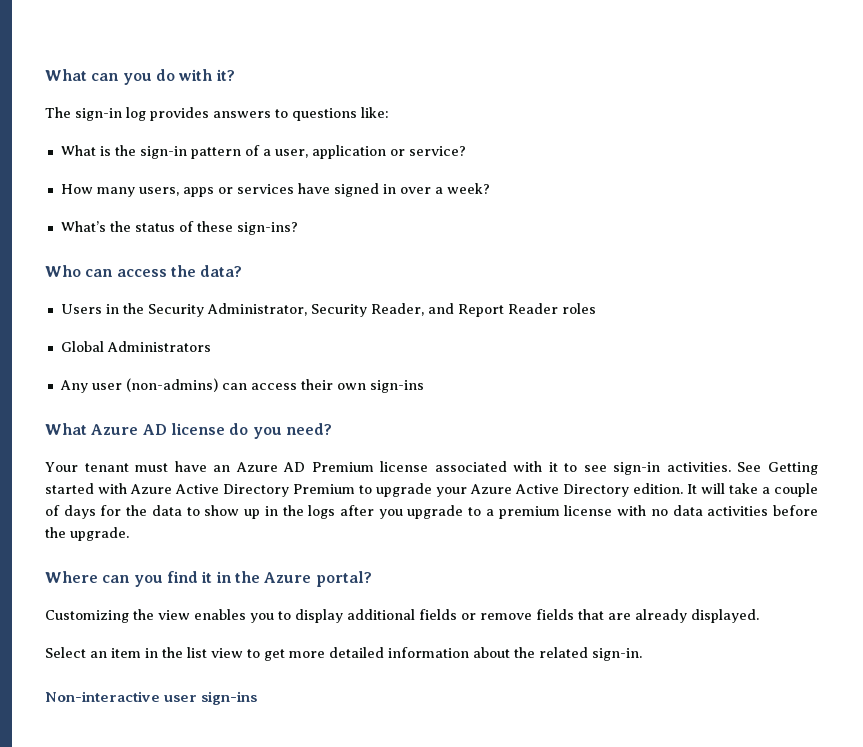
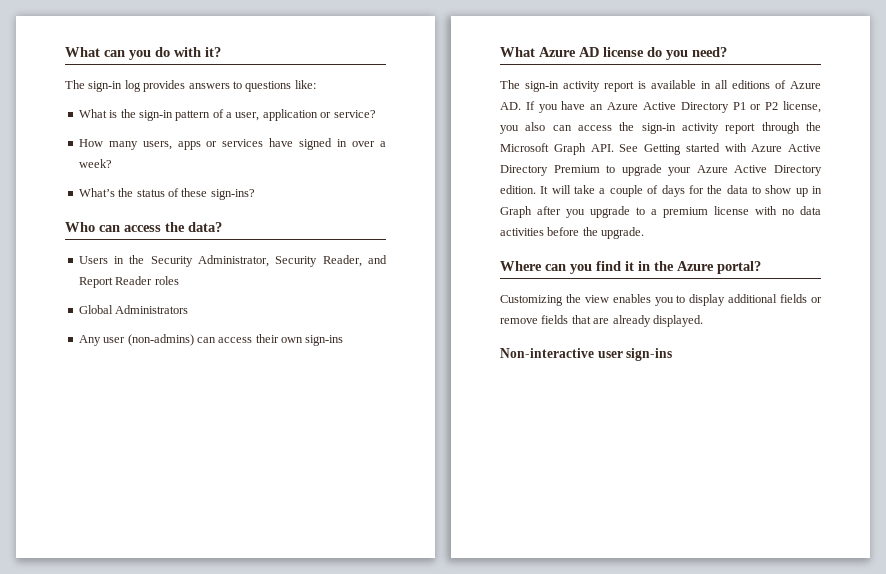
- Your tenant must have an Azure AD Premium license associated with it to see sign-in activities. See Getting started with Azure Active Directory Premium to upgrade your Azure Active Directory edition.
+ The sign-in activity report is available in all editions of Azure AD. If you have an Azure Active Directory P1 or P2 license, you also can access the sign-in activity report through the Microsoft Graph API. See Getting started with Azure Active Directory Premium to upgrade your Azure Active Directory edition.
- It will take a couple of days for the data to show up in the logs after you upgrade to a premium license with no data activities before the upgrade.
+ It will take a couple of days for the data to show up in Graph after you upgrade to a premium license with no data activities before the upgrade.
- Select an item in the list view to get more detailed information about the related sign-in.

